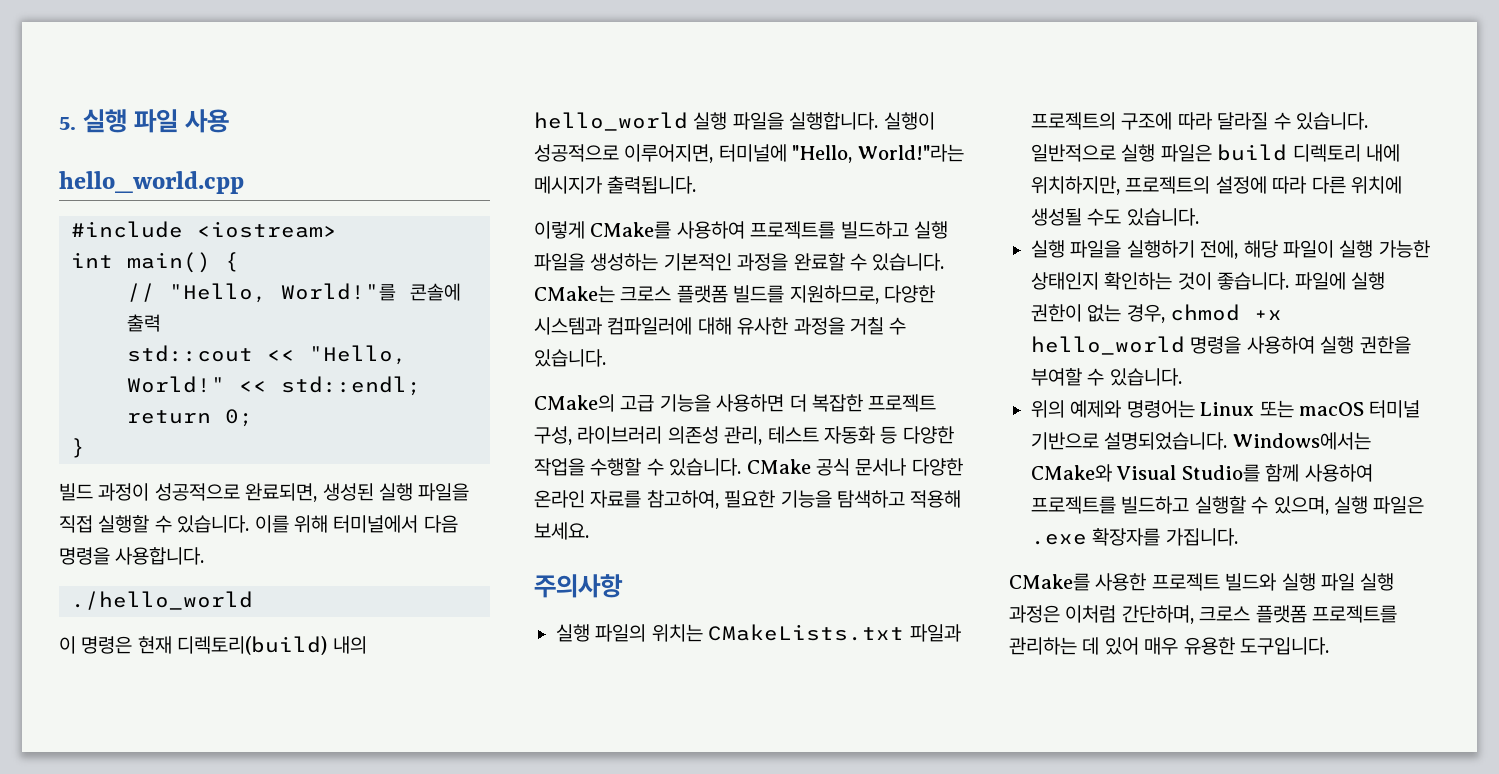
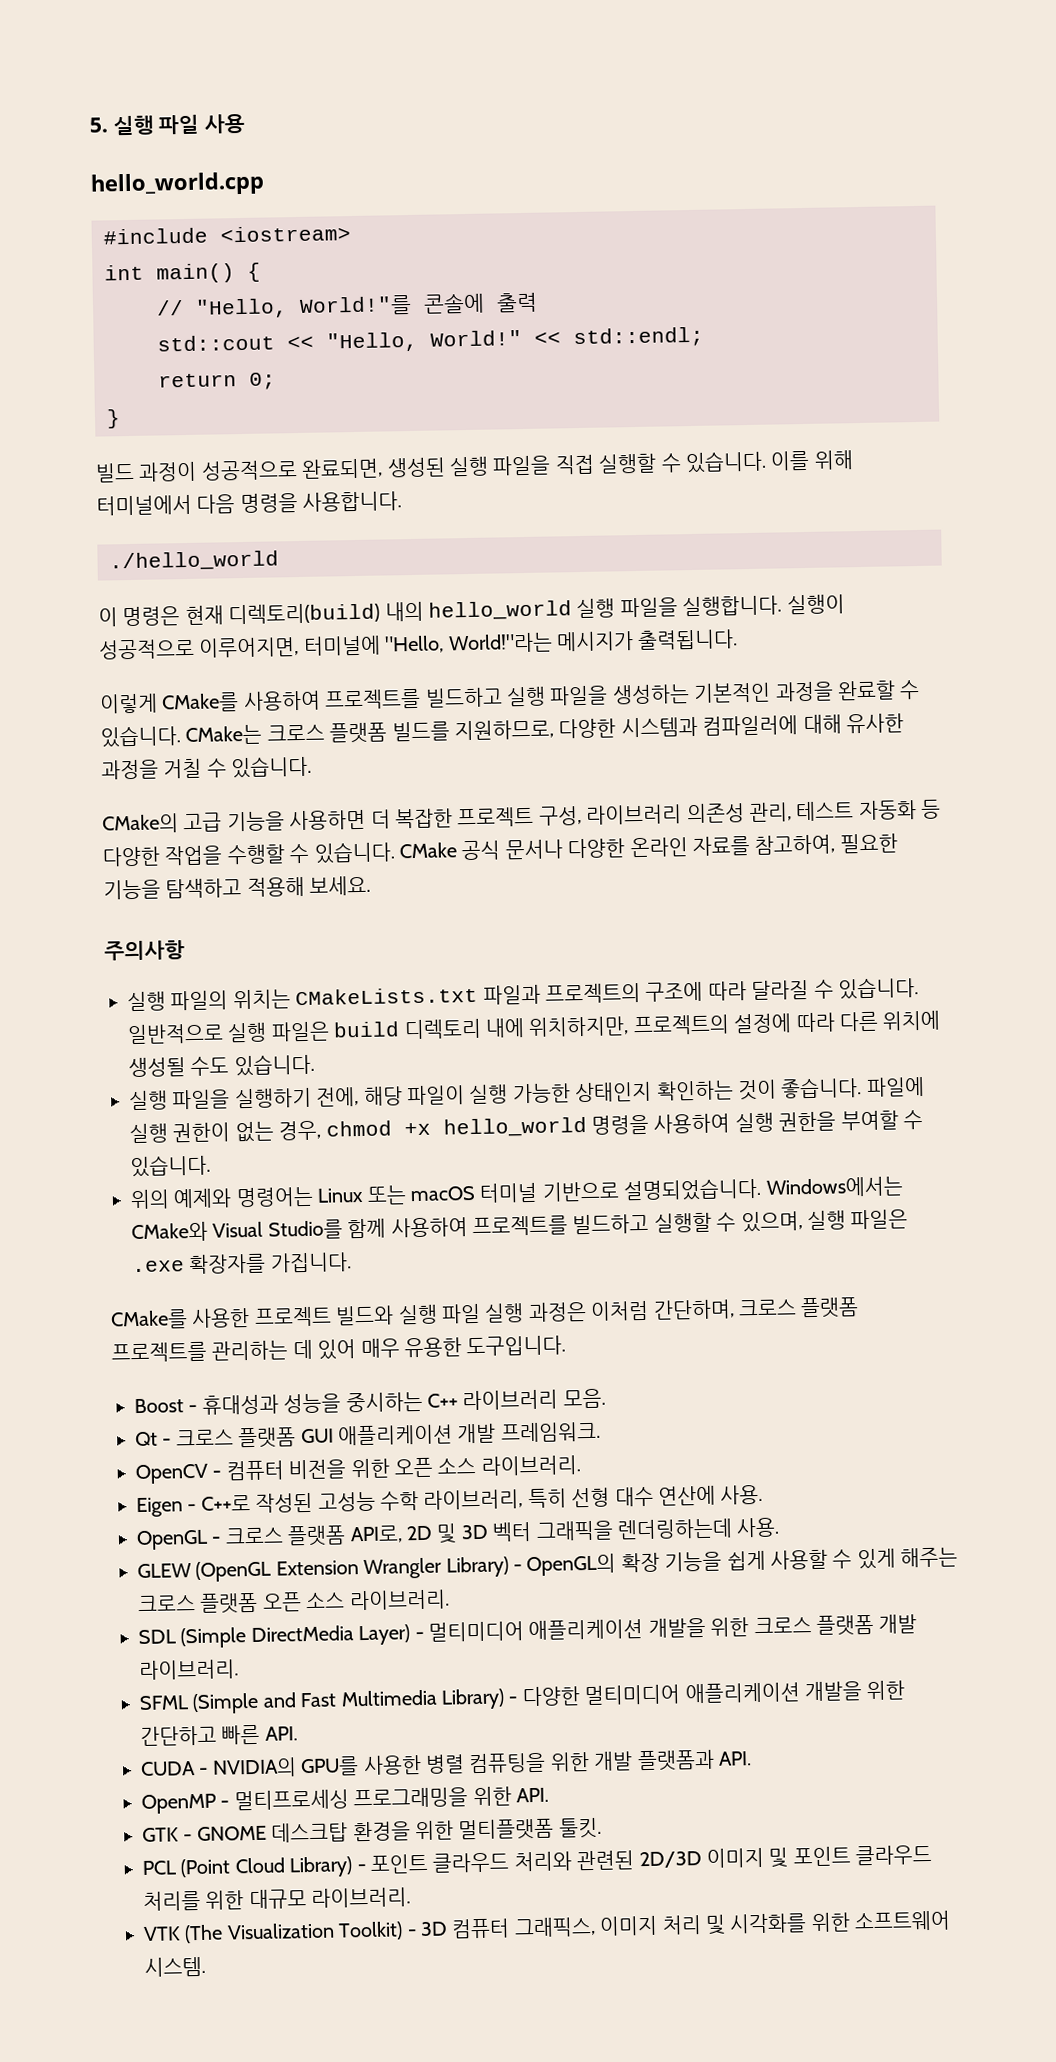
+ Boost - 휴대성과 성능을 중시하는 C++ 라이브러리 모음.
+ Qt - 크로스 플랫폼 GUI 애플리케이션 개발 프레임워크.
+ OpenCV - 컴퓨터 비전을 위한 오픈 소스 라이브러리.
+ Eigen - C++로 작성된 고성능 수학 라이브러리, 특히 선형 대수 연산에 사용.
+ OpenGL - 크로스 플랫폼 API로, 2D 및 3D 벡터 그래픽을 렌더링하는데 사용.
+ GLEW (OpenGL Extension Wrangler Library) - OpenGL의 확장 기능을 쉽게 사용할 수 있게 해주는 크로스 플랫폼 오픈 소스 라이브러리.
+ SDL (Simple DirectMedia Layer) - 멀티미디어 애플리케이션 개발을 위한 크로스 플랫폼 개발 라이브러리.
+ SFML (Simple and Fast Multimedia Library) - 다양한 멀티미디어 애플리케이션 개발을 위한 간단하고 빠른 API.
+ CUDA - NVIDIA의 GPU를 사용한 병렬 컴퓨팅을 위한 개발 플랫폼과 API.
+ OpenMP - 멀티프로세싱 프로그래밍을 위한 API.
+ GTK - GNOME 데스크탑 환경을 위한 멀티플랫폼 툴킷.
+ PCL (Point Cloud Library) - 포인트 클라우드 처리와 관련된 2D/3D 이미지 및 포인트 클라우드 처리를 위한 대규모 라이브러리.
+ VTK (The Visualization Toolkit) - 3D 컴퓨터 그래픽스, 이미지 처리 및 시각화를 위한 소프트웨어 시스템.

